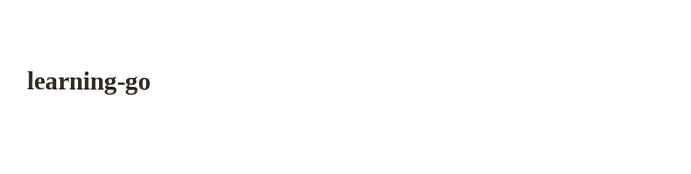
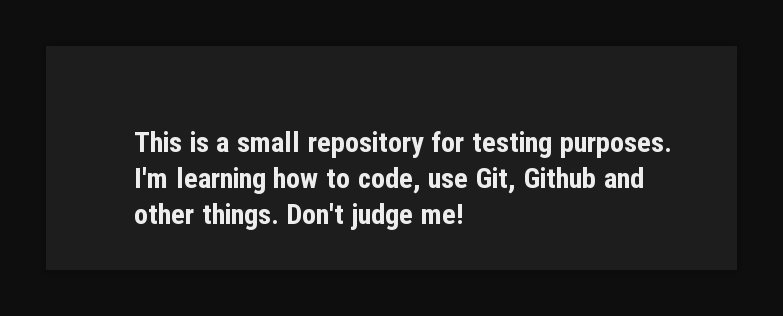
- learning-go
+ This is a small repository for testing purposes. I'm learning how to code, use Git, Github and other things. Don't judge me!

